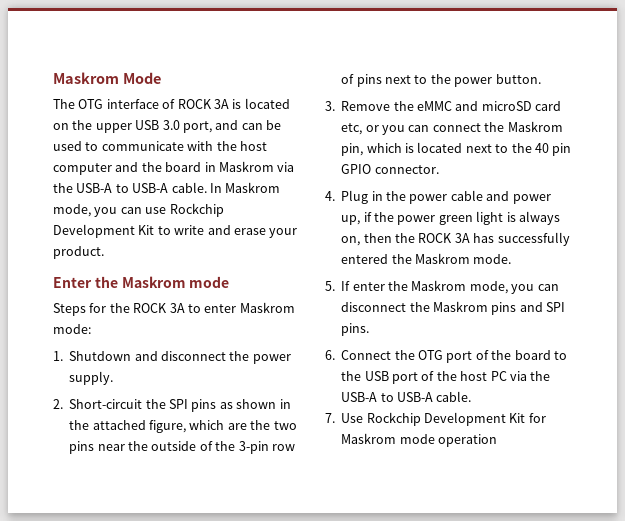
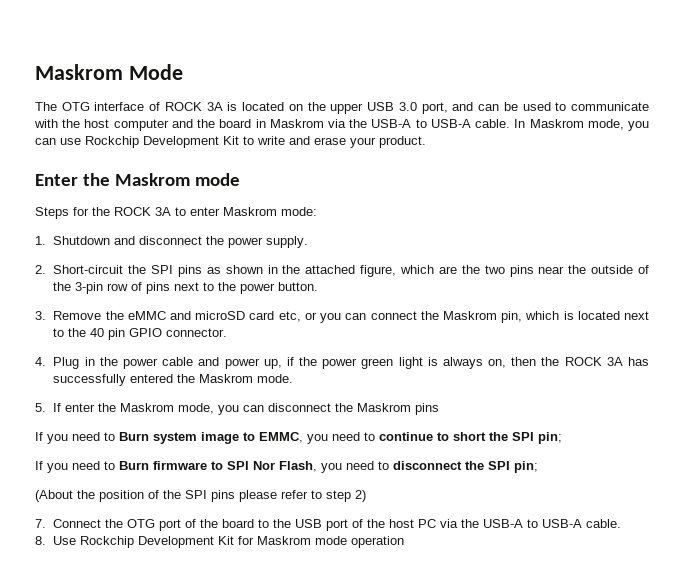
- 5. If enter the Maskrom mode, you can disconnect the Maskrom pins and SPI pins.
- 6. Connect the OTG port of the board to the USB port of the host PC via the USB-A to USB-A cable.
+ 5. If enter the Maskrom mode, you can disconnect the Maskrom pins
+ If you need to Burn system image to EMMC, you need to continue to short the SPI pin;
+ If you need to Burn firmware to SPI Nor Flash, you need to disconnect the SPI pin;
+ (About the position of the SPI pins please refer to step 2)
+ 7. Connect the OTG port of the board to the USB port of the host PC via the USB-A to USB-A cable.
- 7. Use Rockchip Development Kit for Maskrom mode operation
+ 8. Use Rockchip Development Kit for Maskrom mode operation

